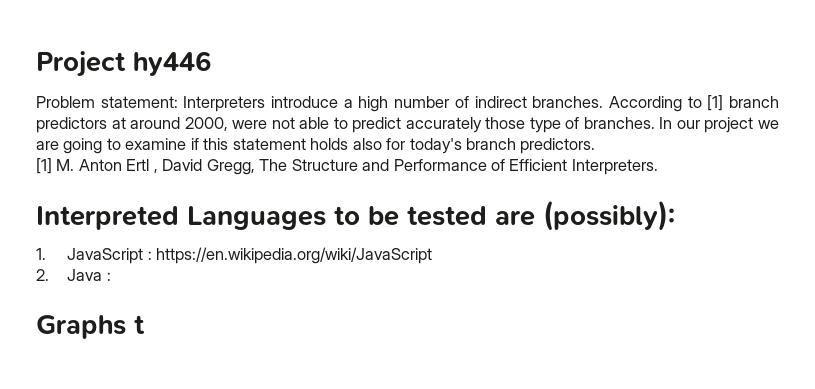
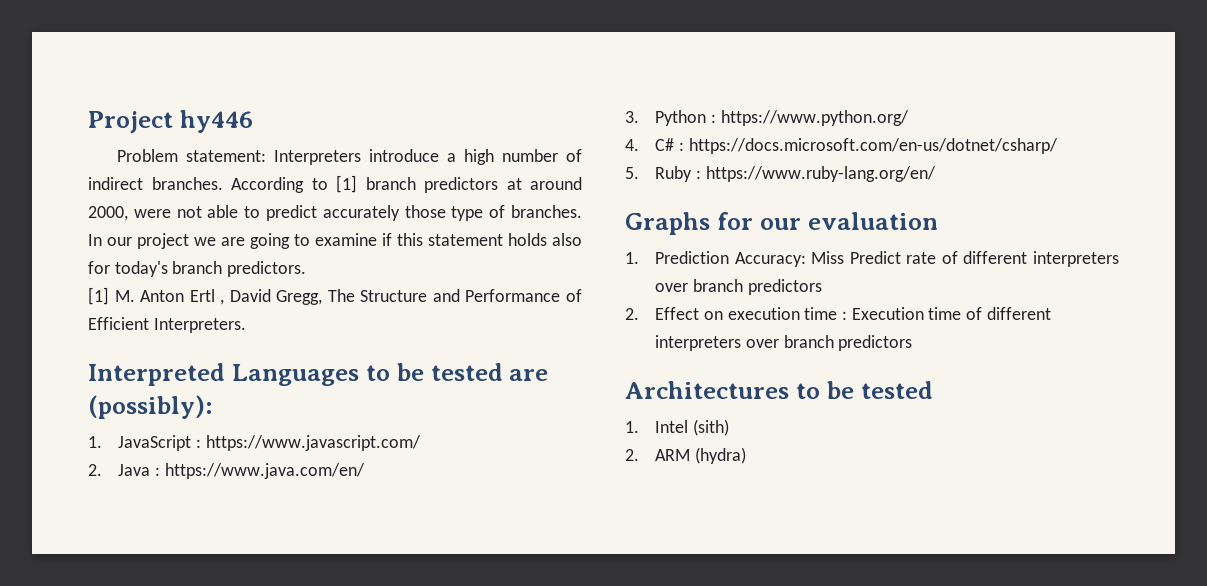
- 1. JavaScript : https://en.wikipedia.org/wiki/JavaScript
+ 1. JavaScript : https://www.javascript.com/
- 2. Java :
- Graphs t
+ 2. Java : https://www.java.com/en/
+ 3. Python : https://www.python.org/
+ 4. C# : https://docs.microsoft.com/en-us/dotnet/csharp/
+ 5. Ruby : https://www.ruby-lang.org/en/
+ Graphs for our evaluation
+ 1. Prediction Accuracy: Miss Predict rate of different interpreters over branch predictors
+ 2. Effect on execution time : Execution time of different interpreters over branch predictors
+ Architectures to be tested
+ 1. Intel (sith)
+ 2. ARM (hydra)

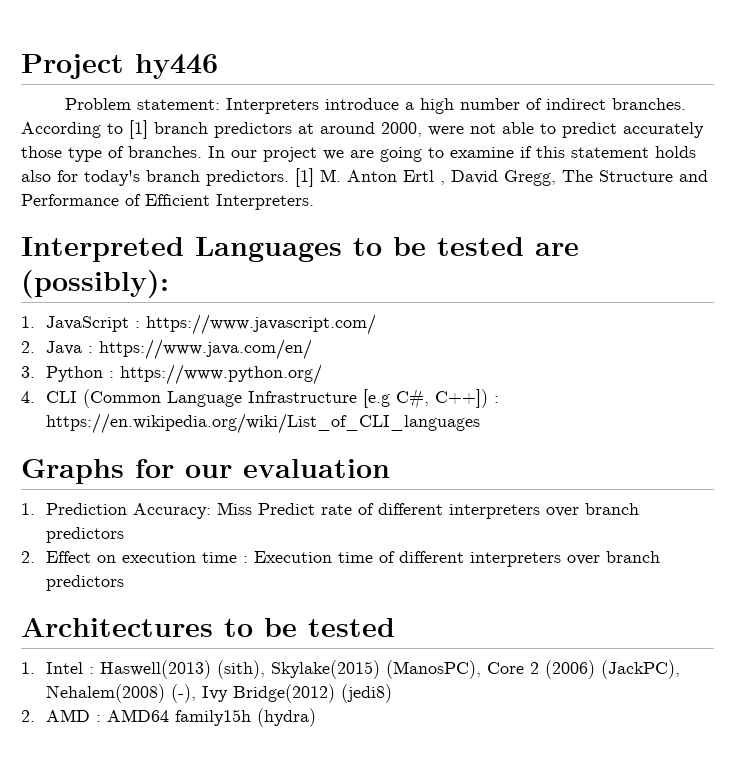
- In our project we are going to examine if this statement holds also for today's branch predictors.
- [1] M. Anton Ertl , David Gregg, The Structure and Performance of Efficient Interpreters.
+ In our project we are going to examine if this statement holds also for today's branch predictors. [1] M. Anton Ertl , David Gregg, The Structure and Performance of Efficient Interpreters.
- 4. C# : https://docs.microsoft.com/en-us/dotnet/csharp/
- 5. Ruby : https://www.ruby-lang.org/en/
+ 4. CLI (Common Language Infrastructure [e.g C#, C++]) : https://en.wikipedia.org/wiki/List_of_CLI_languages
- 1. Intel (sith)
- 2. ARM (hydra)
+ 1. Intel : Haswell(2013) (sith), Skylake(2015) (ManosPC), Core 2 (2006) (JackPC), Nehalem(2008) (-), Ivy Bridge(2012) (jedi8)
+ 2. AMD : AMD64 family15h (hydra)

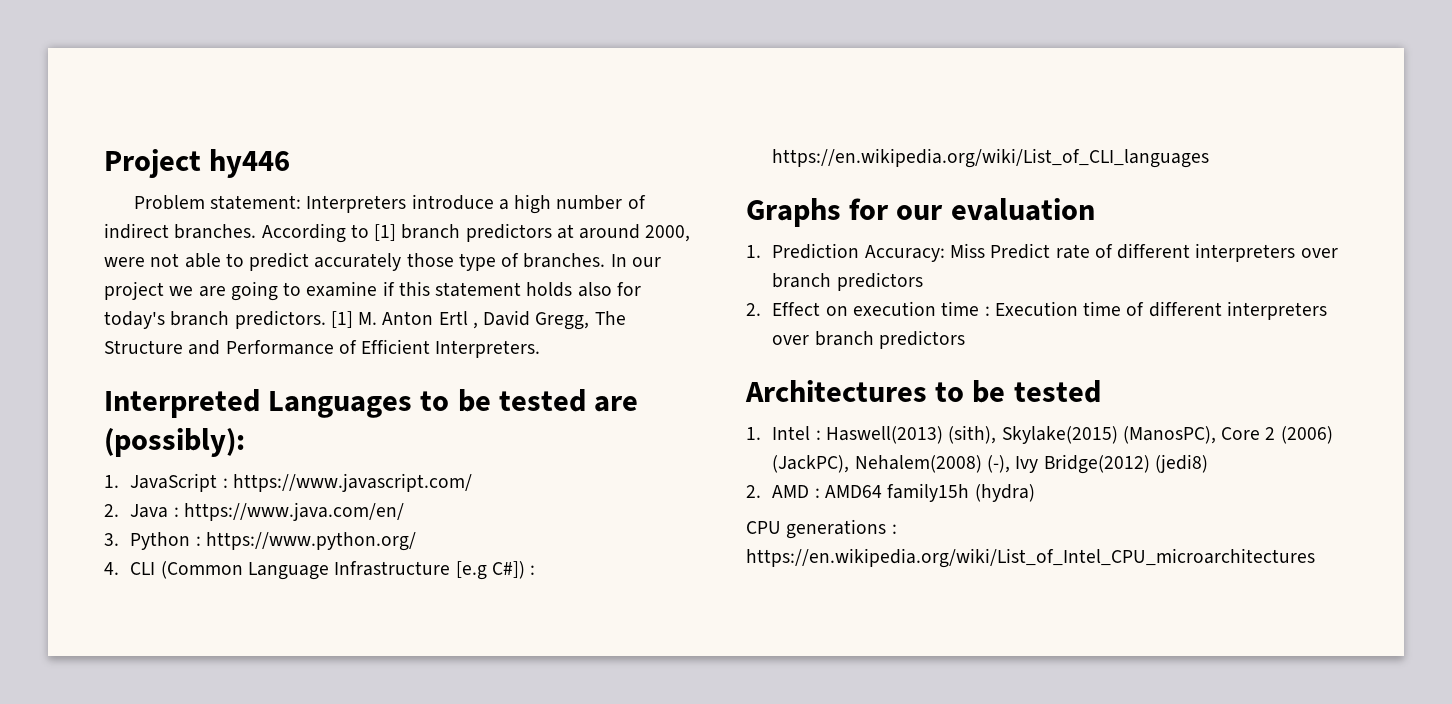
- 4. CLI (Common Language Infrastructure [e.g C#, C++]) : https://en.wikipedia.org/wiki/List_of_CLI_languages
+ 4. CLI (Common Language Infrastructure [e.g C#]) : https://en.wikipedia.org/wiki/List_of_CLI_languages
+ CPU generations : https://en.wikipedia.org/wiki/List_of_Intel_CPU_microarchitectures

